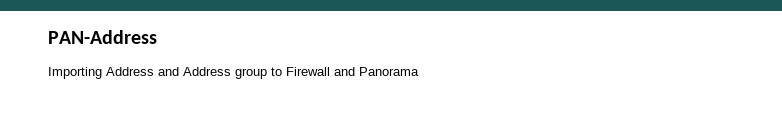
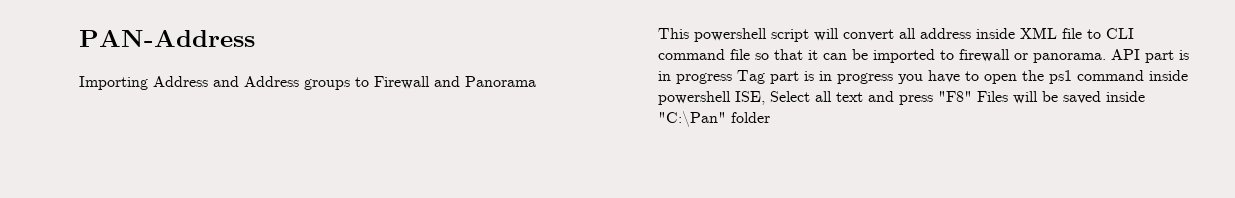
- Importing Address and Address group to Firewall and Panorama
+ Importing Address and Address groups to Firewall and Panorama
+ This powershell script will convert all address inside XML file to CLI command file so that it can be imported to firewall or panorama. API part is in progress Tag part is in progress you have to open the ps1 command inside powershell ISE, Select all text and press "F8" Files will be saved inside "C:\Pan" folder

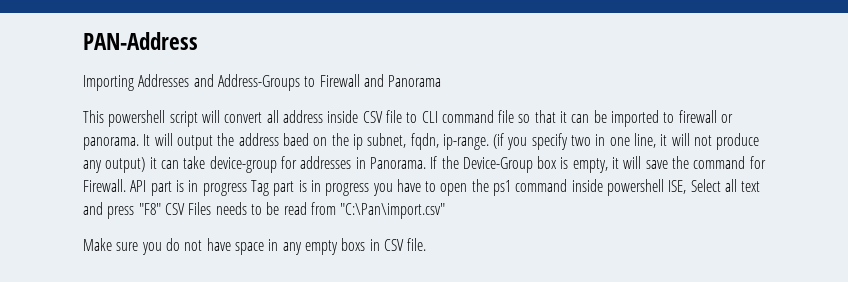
- Importing Address and Address groups to Firewall and Panorama
+ Importing Addresses and Address-Groups to Firewall and Panorama
- This powershell script will convert all address inside XML file to CLI command file so that it can be imported to firewall or panorama.
+ This powershell script will convert all address inside CSV file to CLI command file so that it can be imported to firewall or panorama.
+ It will output the address baed on the ip subnet, fqdn, ip-range. (if you specify two in one line, it will not produce any output) it can take device-group for addresses in Panorama. If the Device-Group box is empty, it will save the command for Firewall.
- API part is in progress Tag part is in progress you have to open the ps1 command inside powershell ISE, Select all text and press "F8" Files will be saved inside "C:\Pan" folder
+ API part is in progress Tag part is in progress you have to open the ps1 command inside powershell ISE, Select all text and press "F8" CSV Files needs to be read from "C:\Pan\import.csv"
+ Make sure you do not have space in any empty boxs in CSV file.

